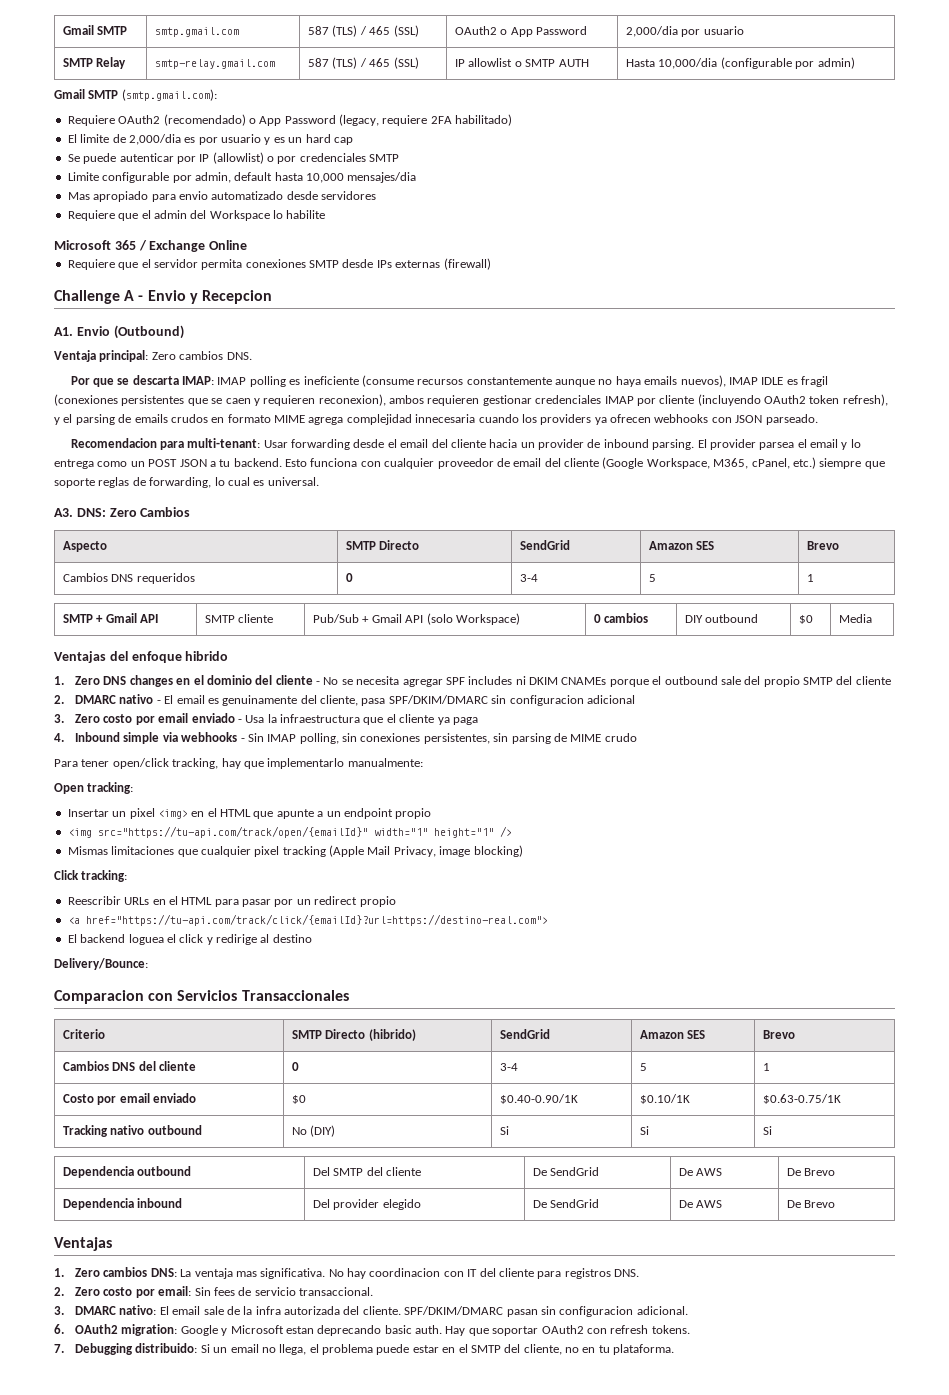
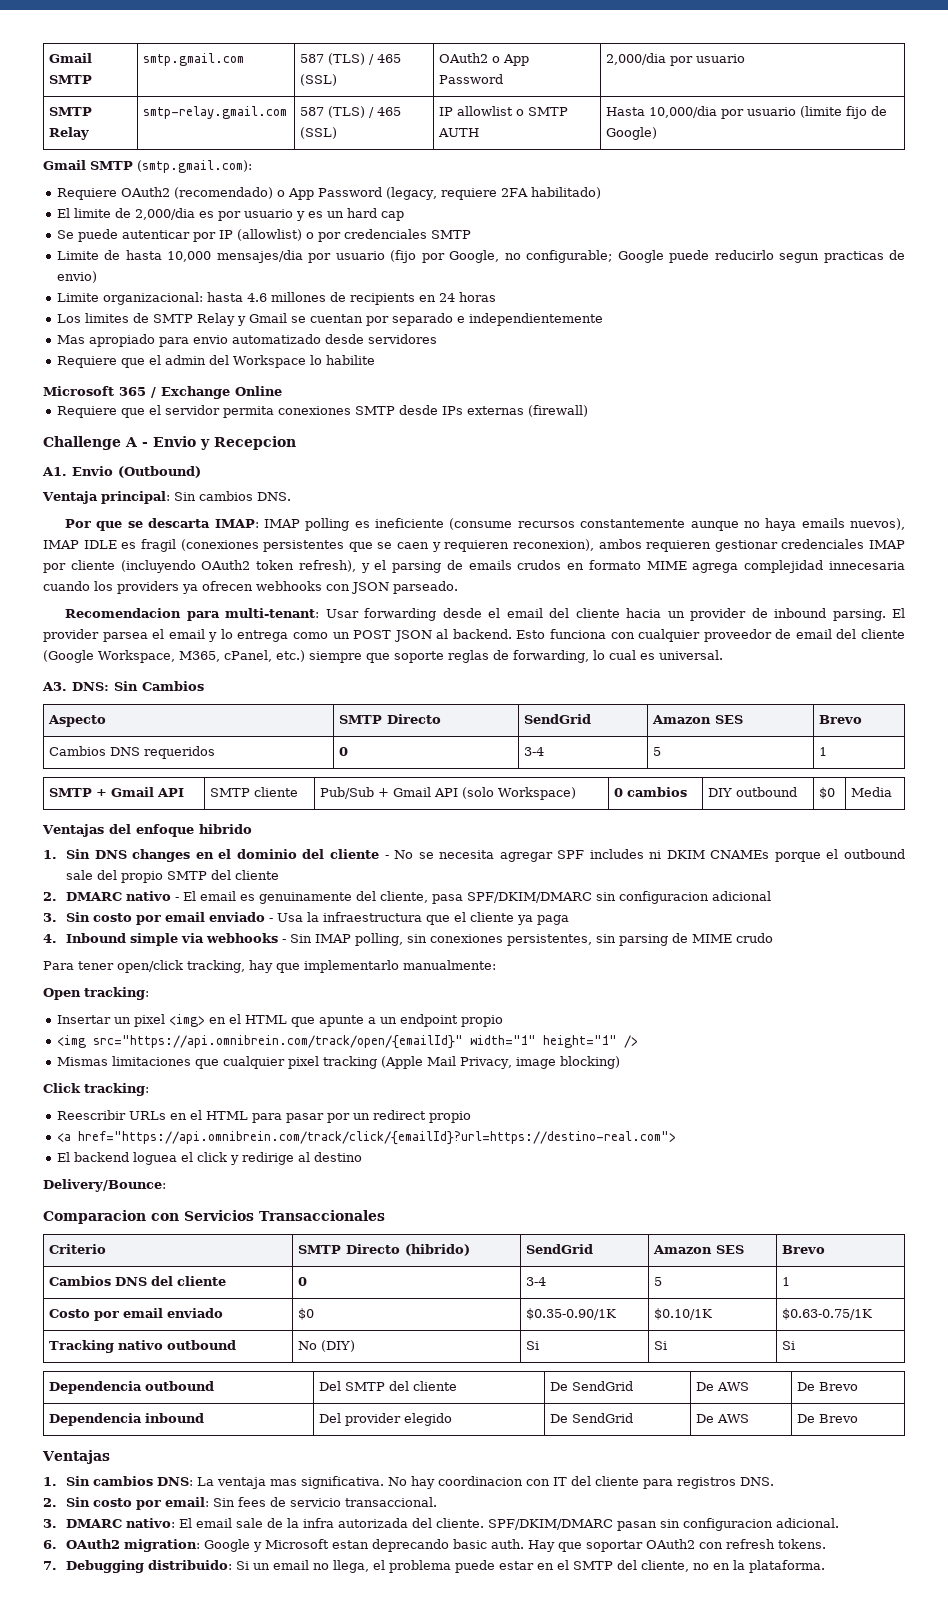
- SMTP Relay | smtp-relay.gmail.com | 587 (TLS) / 465 (SSL) | IP allowlist o SMTP AUTH | Hasta 10,000/dia (configurable por admin)
+ SMTP Relay | smtp-relay.gmail.com | 587 (TLS) / 465 (SSL) | IP allowlist o SMTP AUTH | Hasta 10,000/dia por usuario (limite fijo de Google)
- Limite configurable por admin, default hasta 10,000 mensajes/dia
+ Limite de hasta 10,000 mensajes/dia por usuario (fijo por Google, no configurable; Google puede reducirlo segun practicas de envio)
+ Limite organizacional: hasta 4.6 millones de recipients en 24 horas
+ Los limites de SMTP Relay y Gmail se cuentan por separado e independientemente
- Ventaja principal: Zero cambios DNS.
+ Ventaja principal: Sin cambios DNS.
- El provider parsea el email y lo entrega como un POST JSON a tu backend.
+ El provider parsea el email y lo entrega como un POST JSON al backend.
- A3. DNS: Zero Cambios
+ A3. DNS: Sin Cambios
- 1. Zero DNS changes en el dominio del cliente - No se necesita agregar SPF includes ni DKIM CNAMEs porque el outbound sale del propio SMTP del cliente
+ 1. Sin DNS changes en el dominio del cliente - No se necesita agregar SPF includes ni DKIM CNAMEs porque el outbound sale del propio SMTP del cliente
- 3. Zero costo por email enviado - Usa la infraestructura que el cliente ya paga
+ 3. Sin costo por email enviado - Usa la infraestructura que el cliente ya paga
- <img src="https://tu-api.com/track/open/{emailId}" width="1" height="1" />
+ <img src="https://api.omnibrein.com/track/open/{emailId}" width="1" height="1" />
- <a href="https://tu-api.com/track/click/{emailId}?url=https://destino-real.com">
+ <a href="https://api.omnibrein.com/track/click/{emailId}?url=https://destino-real.com">
- Costo por email enviado | $0 | $0.40-0.90/1K | $0.10/1K | $0.63-0.75/1K
+ Costo por email enviado | $0 | $0.35-0.90/1K | $0.10/1K | $0.63-0.75/1K
- 1. Zero cambios DNS: La ventaja mas significativa.
+ 1. Sin cambios DNS: La ventaja mas significativa.
- 2. Zero costo por email: Sin fees de servicio transaccional.
+ 2. Sin costo por email: Sin fees de servicio transaccional.
- 7. Debugging distribuido: Si un email no llega, el problema puede estar en el SMTP del cliente, no en tu plataforma.
+ 7. Debugging distribuido: Si un email no llega, el problema puede estar en el SMTP del cliente, no en la plataforma.

